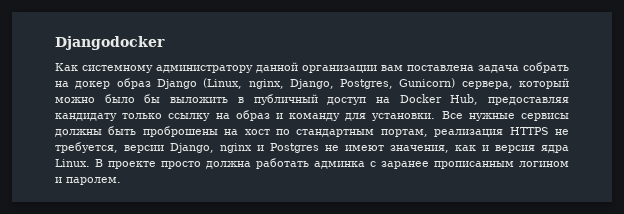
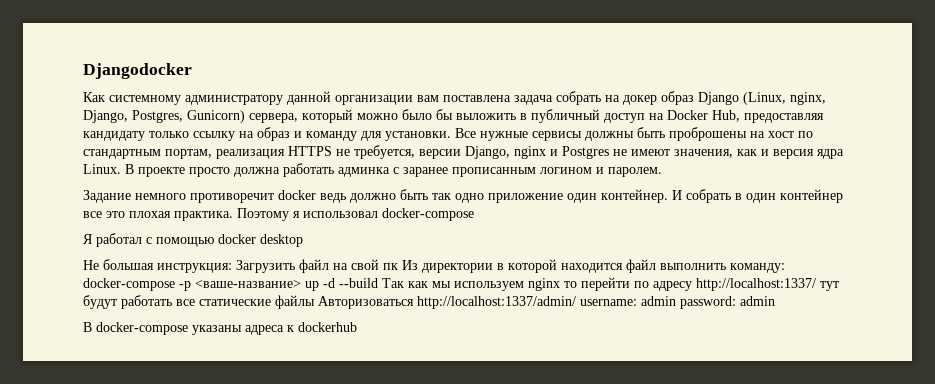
+ Задание немного противоречит docker ведь должно быть так одно приложение один контейнер. И собрать в один контейнер все это плохая практика. Поэтому я использовал docker-compose
+ Я работал с помощью docker desktop
+ Не большая инструкция: Загрузить файл на свой пк Из директории в которой находится файл выполнить команду: docker-compose -p <ваше-название> up -d --build Так как мы используем nginx то перейти по адресу http://localhost:1337/ тут будут работать все статические файлы Авторизоваться http://localhost:1337/admin/ username: admin password: admin
+ В docker-compose указаны адреса к dockerhub

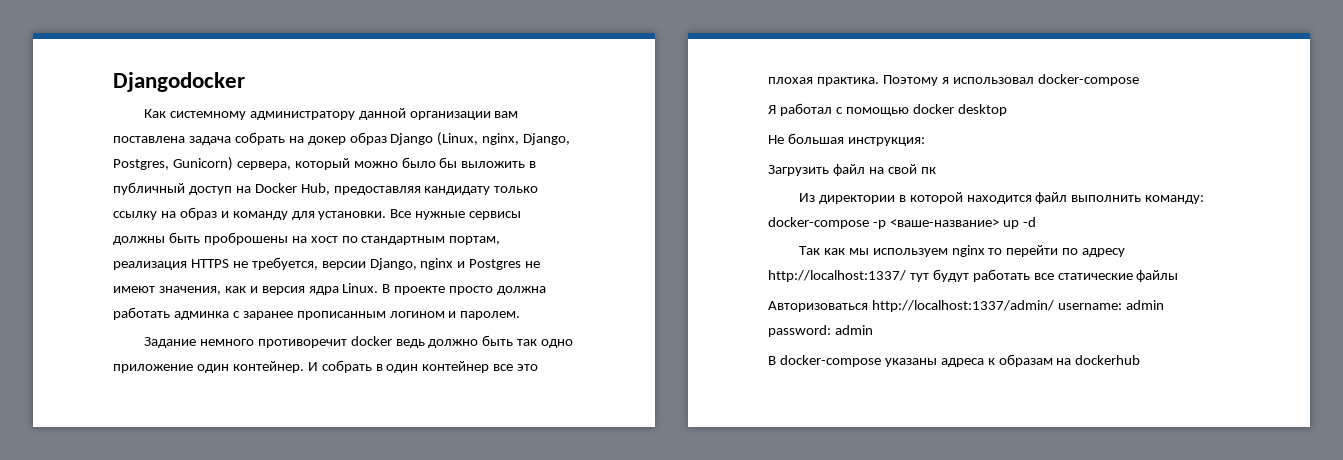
- Не большая инструкция: Загрузить файл на свой пк Из директории в которой находится файл выполнить команду: docker-compose -p <ваше-название> up -d --build Так как мы используем nginx то перейти по адресу http://localhost:1337/ тут будут работать все статические файлы Авторизоваться http://localhost:1337/admin/ username: admin password: admin
+ Не большая инструкция:
+ Загрузить файл на свой пк
+ Из директории в которой находится файл выполнить команду: docker-compose -p <ваше-название> up -d
+ Так как мы используем nginx то перейти по адресу http://localhost:1337/ тут будут работать все статические файлы
+ Авторизоваться http://localhost:1337/admin/ username: admin password: admin
- В docker-compose указаны адреса к dockerhub
+ В docker-compose указаны адреса к образам на dockerhub

